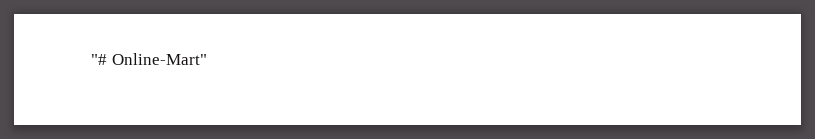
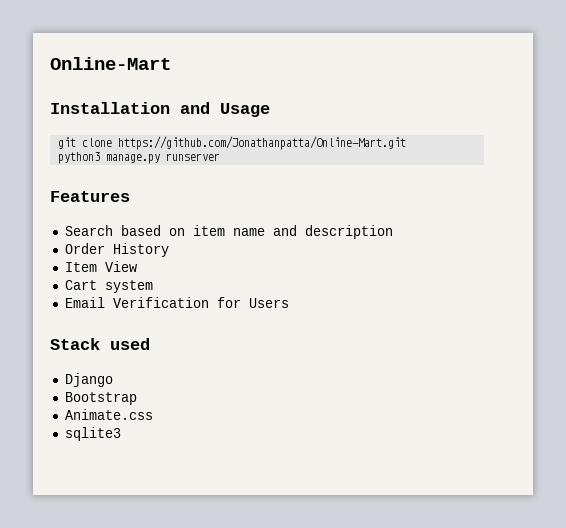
- "# Online-Mart"
+ Online-Mart
+ Installation and Usage
+ git clone https://github.com/Jonathanpatta/Online-Mart.git
+ python3 manage.py runserver
+ Features
+ Search based on item name and description
+ Order History
+ Item View
+ Cart system
+ Email Verification for Users
+ Stack used
+ Django
+ Bootstrap
+ Animate.css
+ sqlite3

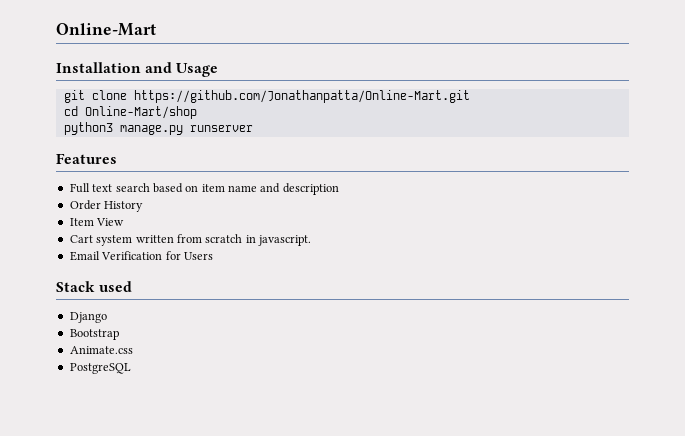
+ cd Online-Mart/shop
- Search based on item name and description
+ Full text search based on item name and description
- Cart system
+ Cart system written from scratch in javascript.
- sqlite3
+ PostgreSQL

